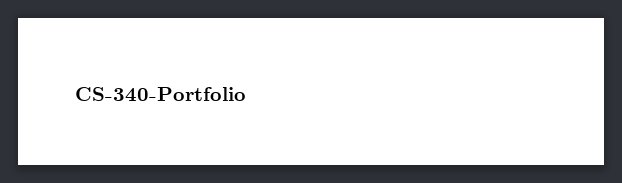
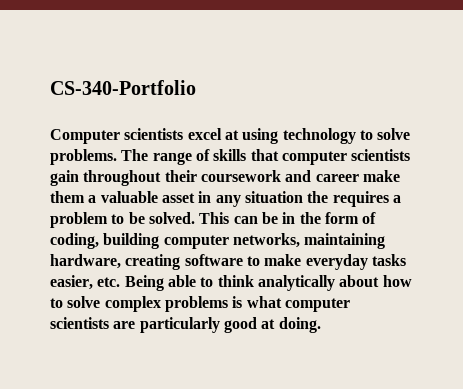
+ Computer scientists excel at using technology to solve problems. The range of skills that computer scientists gain throughout their coursework and career make them a valuable asset in any situation the requires a problem to be solved. This can be in the form of coding, building computer networks, maintaining hardware, creating software to make everyday tasks easier, etc. Being able to think analytically about how to solve complex problems is what computer scientists are particularly good at doing.

